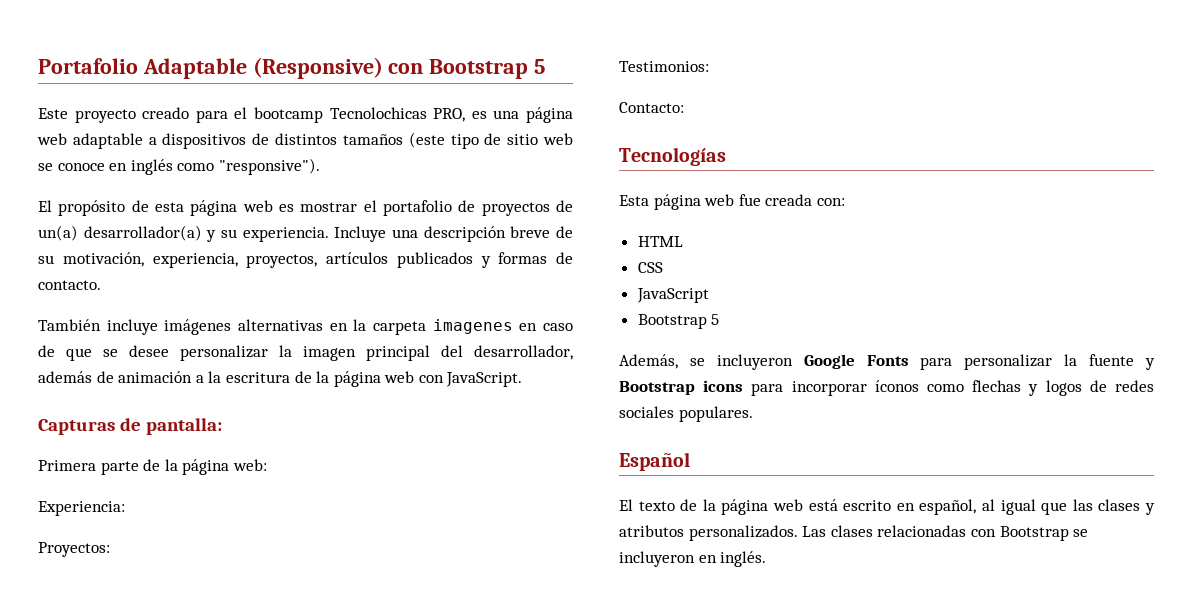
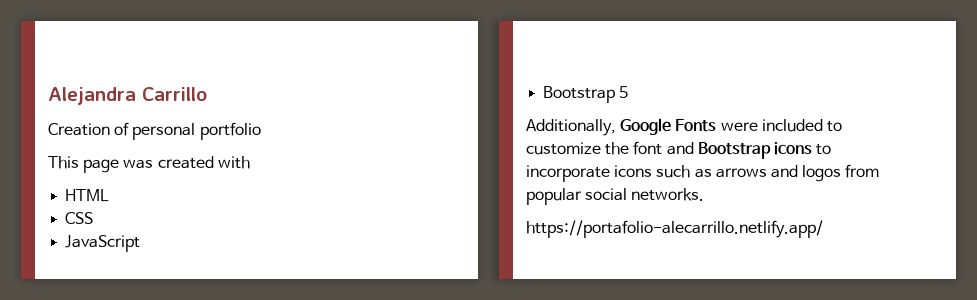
- Portafolio Adaptable (Responsive) con Bootstrap 5
- Este proyecto creado para el bootcamp Tecnolochicas PRO, es una página web adaptable a dispositivos de distintos tamaños (este tipo de sitio web se conoce en inglés como "responsive").
- El propósito de esta página web es mostrar el portafolio de proyectos de un(a) desarrollador(a) y su experiencia. Incluye una descripción breve de su motivación, experiencia, proyectos, artículos publicados y formas de contacto.
- También incluye imágenes alternativas en la carpeta imagenes en caso de que se desee personalizar la imagen principal del desarrollador, además de animación a la escritura de la página web con JavaScript.
- Capturas de pantalla:
- Primera parte de la página web:
- Experiencia:
- Proyectos:
- Testimonios:
- Contacto:
- Tecnologías
- Esta página web fue creada con:
+ Alejandra Carrillo
+ Creation of personal portfolio
+ This page was created with
- Además, se incluyeron Google Fonts para personalizar la fuente y Bootstrap icons para incorporar íconos como flechas y logos de redes sociales populares.
- Español
- El texto de la página web está escrito en español, al igual que las clases y atributos personalizados. Las clases relacionadas con Bootstrap se incluyeron en inglés.
+ Additionally, Google Fonts were included to customize the font and Bootstrap icons to incorporate icons such as arrows and logos from popular social networks.
+ https://portafolio-alecarrillo.netlify.app/

